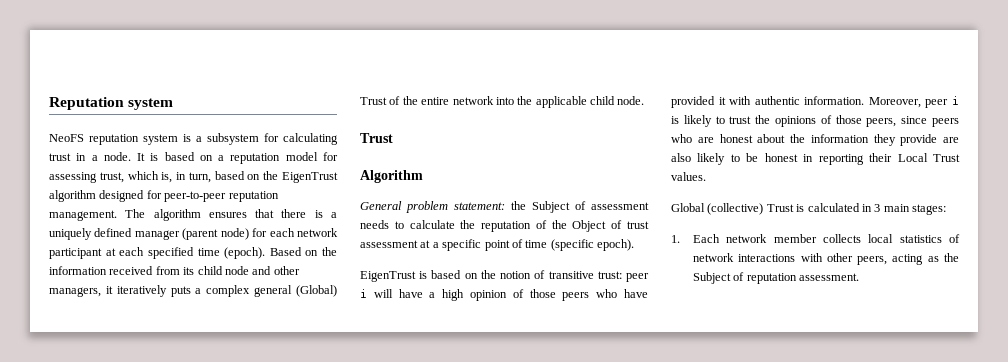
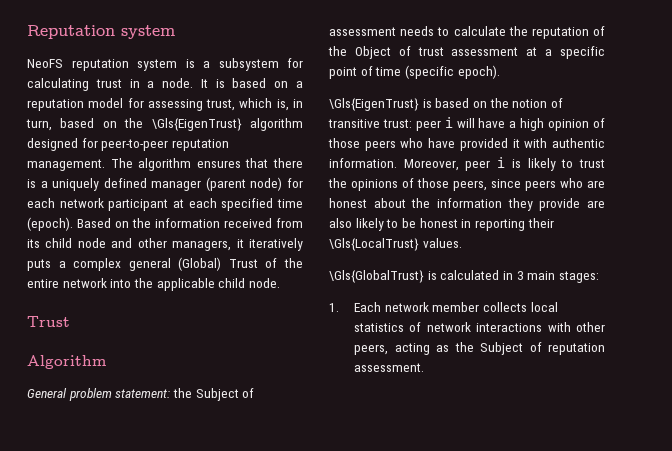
- It is based on a reputation model for assessing trust, which is, in turn, based on the EigenTrust algorithm designed for peer-to-peer reputation management.
+ It is based on a reputation model for assessing trust, which is, in turn, based on the \Gls{EigenTrust} algorithm designed for peer-to-peer reputation management.
- EigenTrust is based on the notion of transitive trust: peer i will have a high opinion of those peers who have provided it with authentic information.
+ \Gls{EigenTrust} is based on the notion of transitive trust: peer i will have a high opinion of those peers who have provided it with authentic information.
- Moreover, peer i is likely to trust the opinions of those peers, since peers who are honest about the information they provide are also likely to be honest in reporting their Local Trust values.
+ Moreover, peer i is likely to trust the opinions of those peers, since peers who are honest about the information they provide are also likely to be honest in reporting their \Gls{LocalTrust} values.
- Global (collective) Trust is calculated in 3 main stages:
+ \Gls{GlobalTrust} is calculated in 3 main stages:

